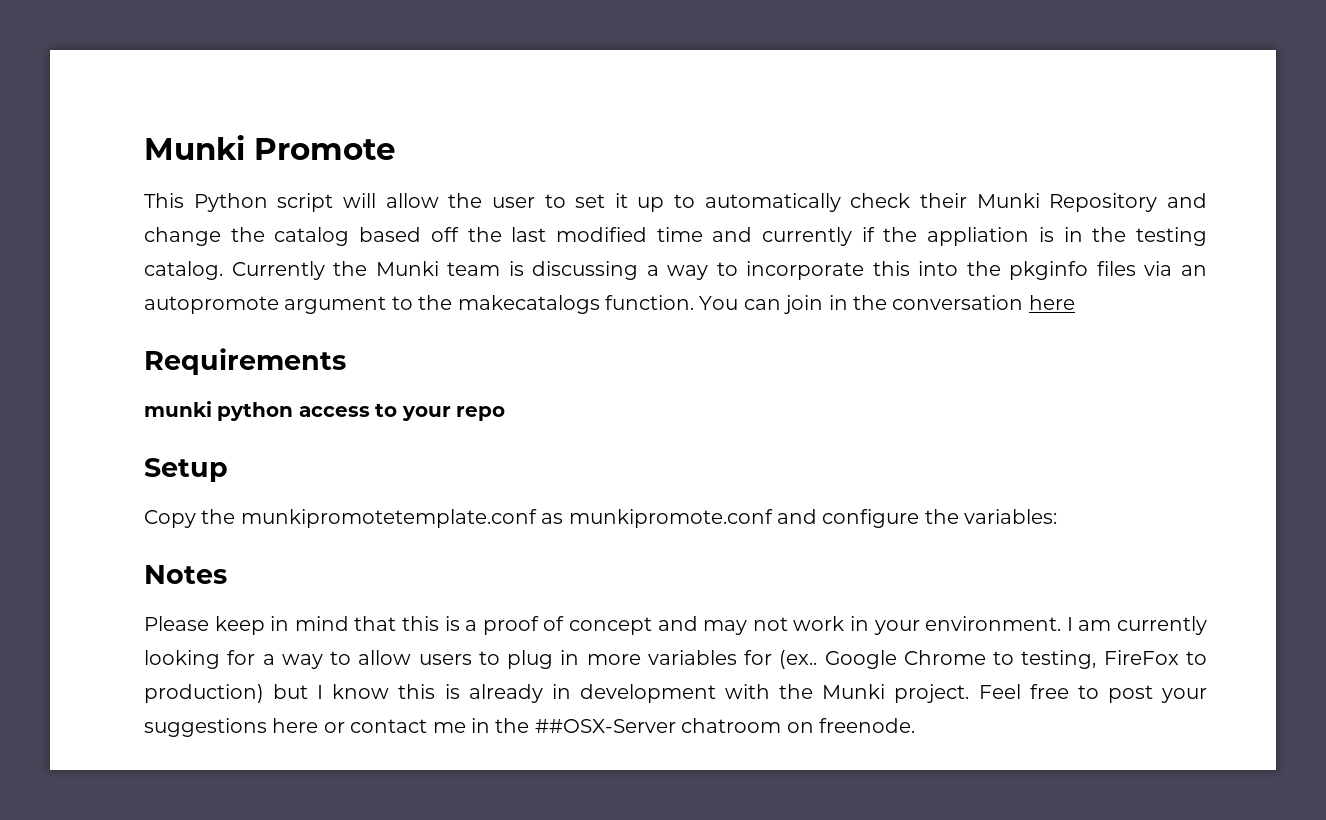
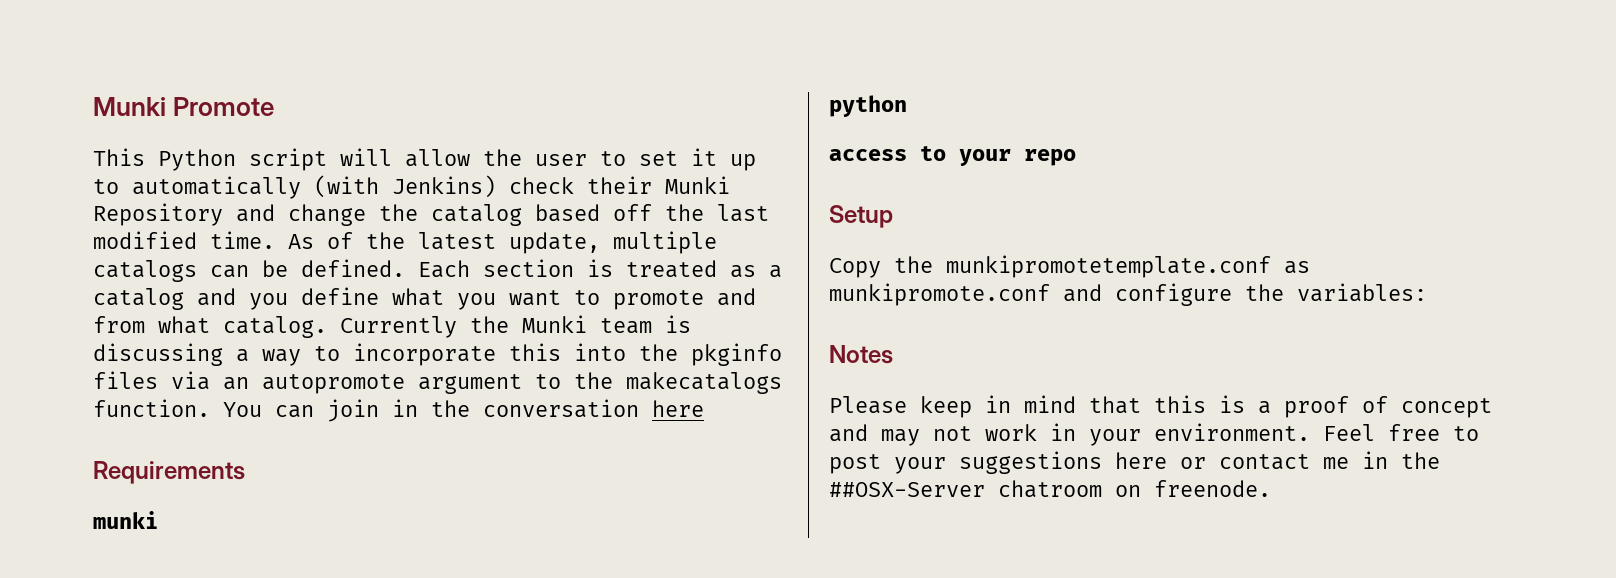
- This Python script will allow the user to set it up to automatically check their Munki Repository and change the catalog based off the last modified time and currently if the appliation is in the testing catalog.
+ This Python script will allow the user to set it up to automatically (with Jenkins) check their Munki Repository and change the catalog based off the last modified time. As of the latest update, multiple catalogs can be defined. Each section is treated as a catalog and you define what you want to promote and from what catalog.
- munki python access to your repo
+ munki
+ python
+ access to your repo
- I am currently looking for a way to allow users to plug in more variables for (ex.. Google Chrome to testing, FireFox to production) but I know this is already in development with the Munki project.

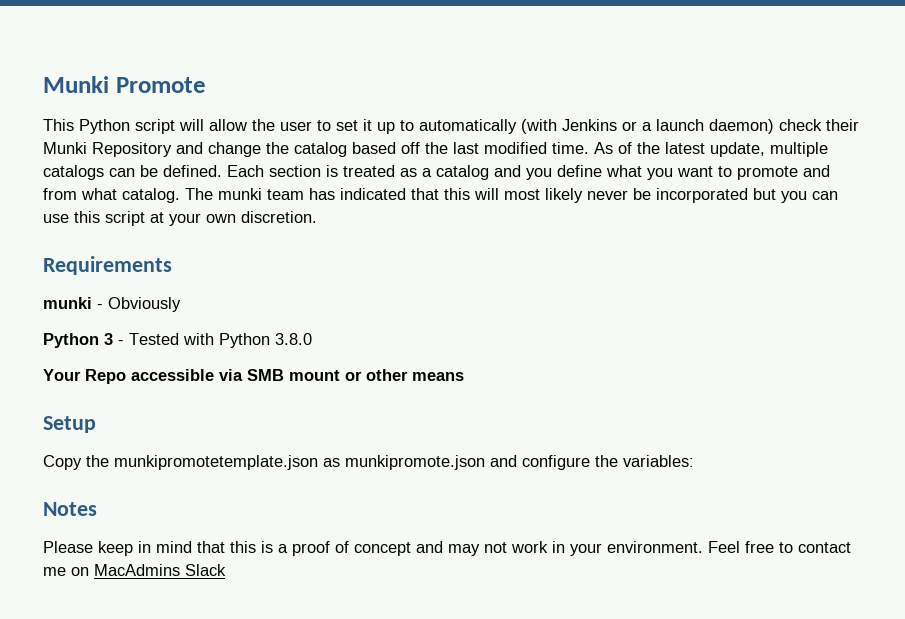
- This Python script will allow the user to set it up to automatically (with Jenkins) check their Munki Repository and change the catalog based off the last modified time.
+ This Python script will allow the user to set it up to automatically (with Jenkins or a launch daemon) check their Munki Repository and change the catalog based off the last modified time.
- Currently the Munki team is discussing a way to incorporate this into the pkginfo files via an autopromote argument to the makecatalogs function. You can join in the conversation here
+ The munki team has indicated that this will most likely never be incorporated but you can use this script at your own discretion.
  Requirements
- munki
- python
- access to your repo
+ munki - Obviously
+ Python 3 - Tested with Python 3.8.0
+ Your Repo accessible via SMB mount or other means
- Copy the munkipromotetemplate.conf as munkipromote.conf and configure the variables:
+ Copy the munkipromotetemplate.json as munkipromote.json and configure the variables:
- Feel free to post your suggestions here or contact me in the ##OSX-Server chatroom on freenode.
+ Feel free to contact me on MacAdmins Slack

